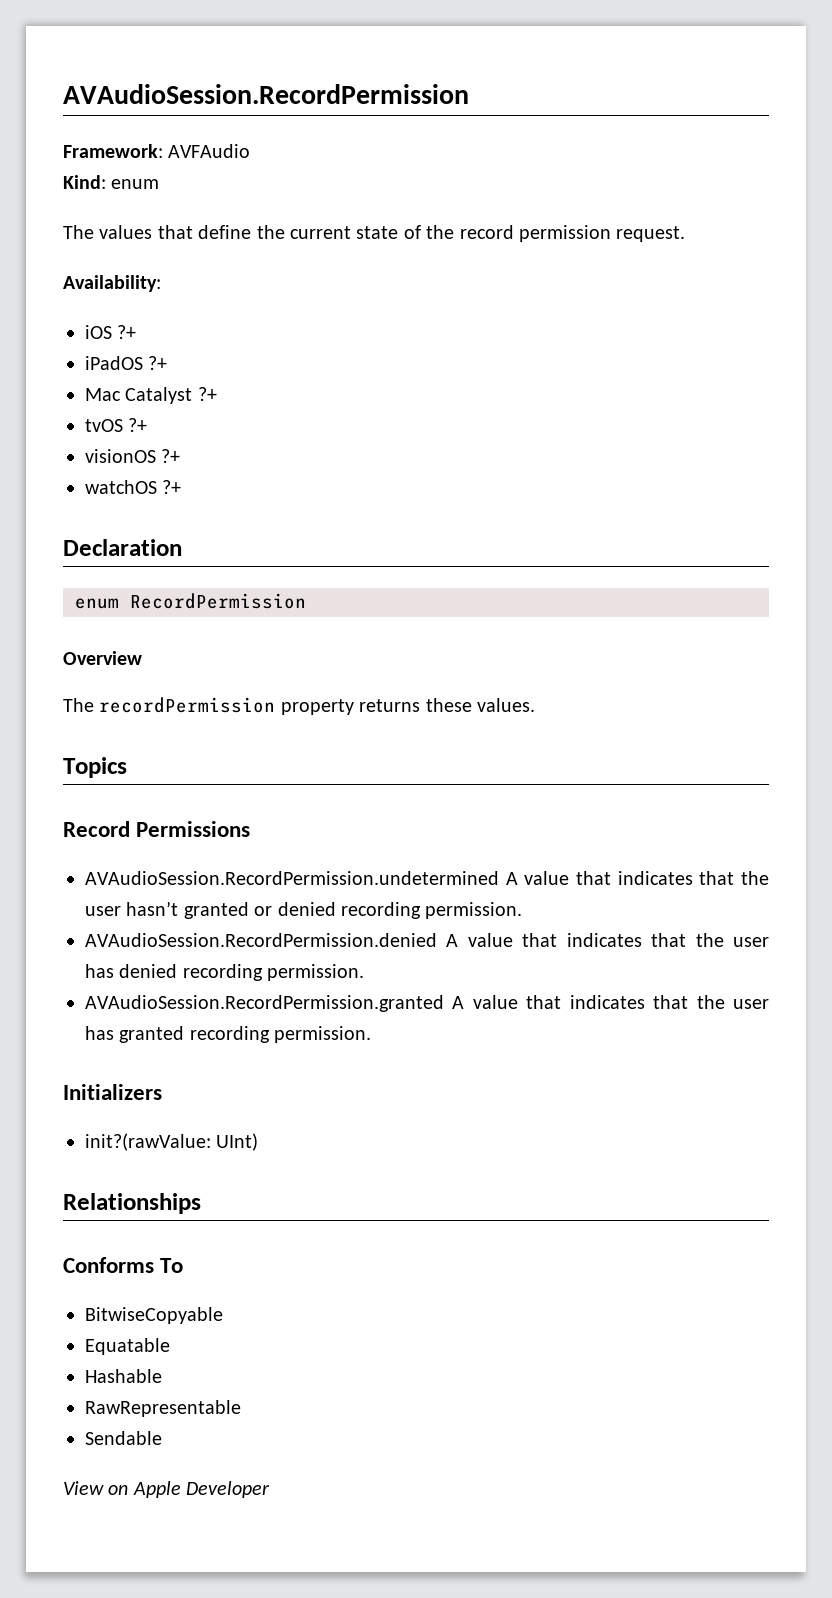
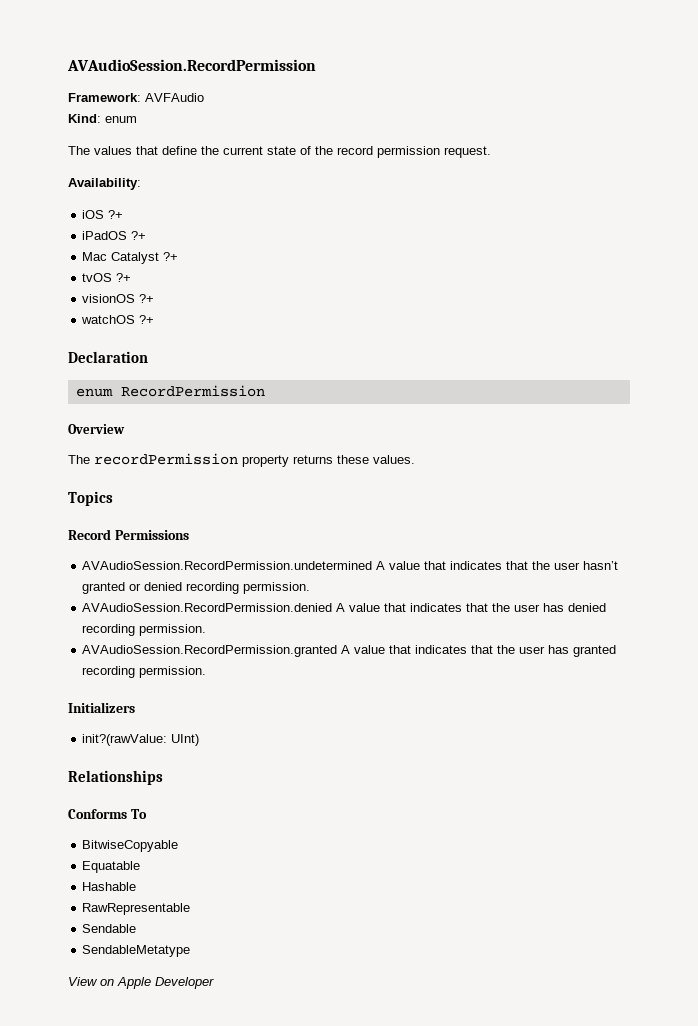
+ SendableMetatype

